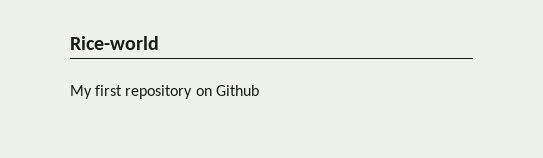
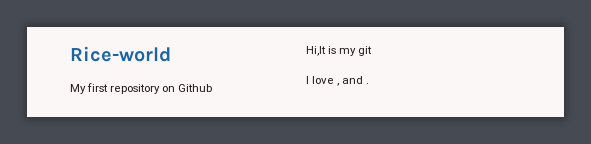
+ Hi,It is my git
+ I love , and .

